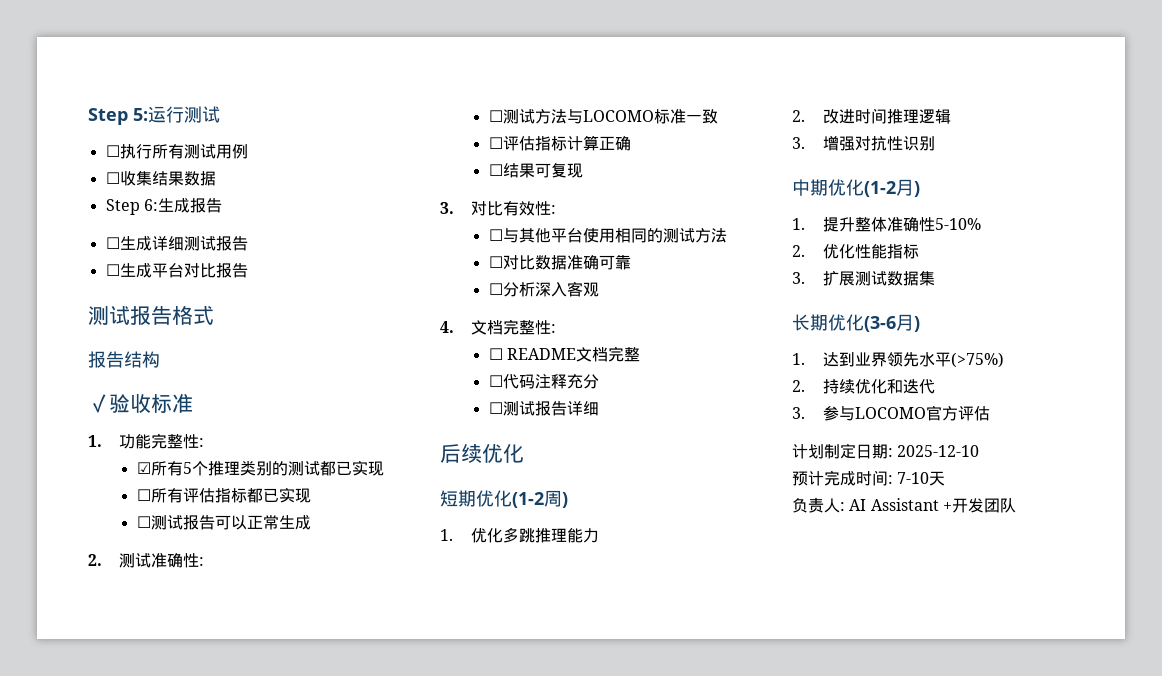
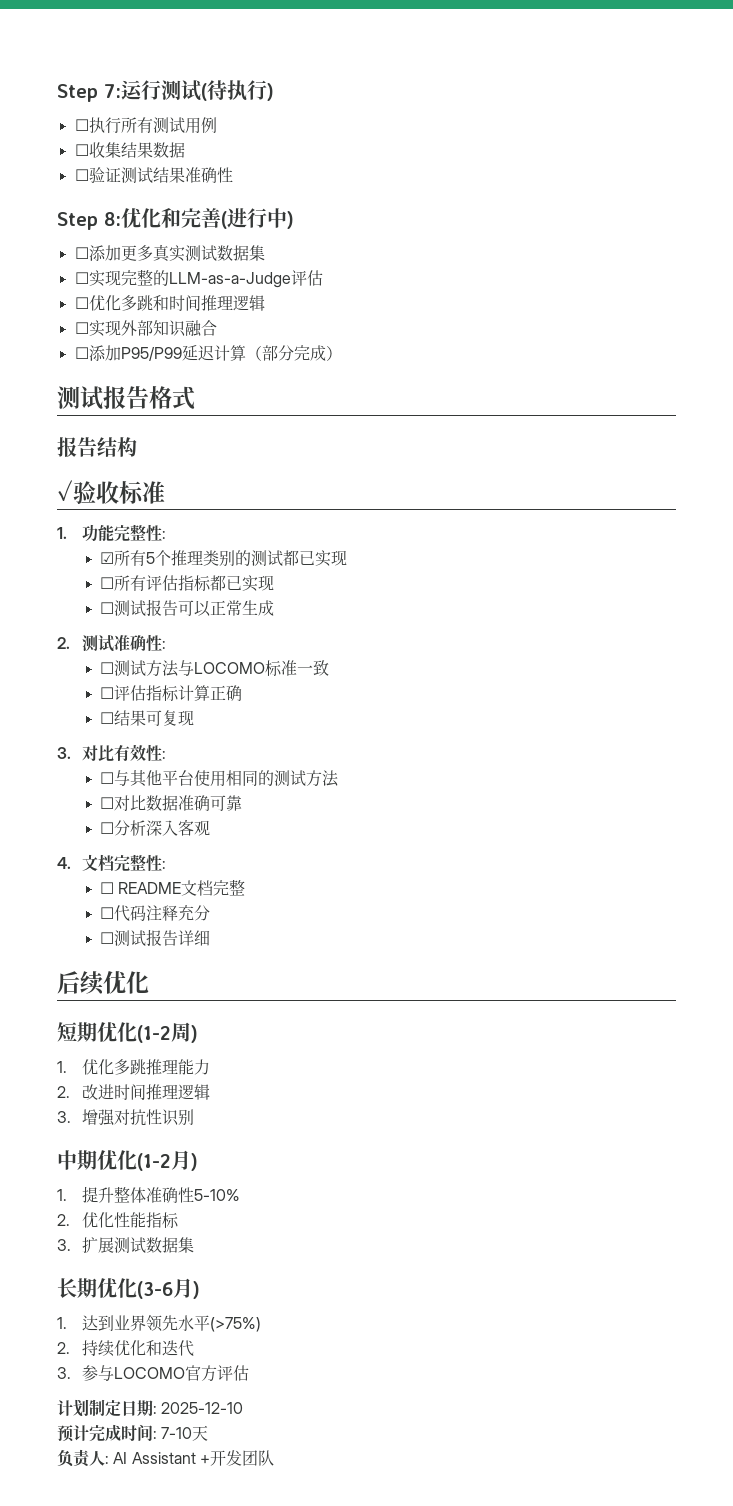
- Step 5:运行测试
+ Step 7:运行测试(待执行)
- Step 6:生成报告
- ☐生成详细测试报告
- ☐生成平台对比报告
+ ☐验证测试结果准确性
+ Step 8:优化和完善(进行中)
+ ☐添加更多真实测试数据集
+ ☐实现完整的LLM-as-a-Judge评估
+ ☐优化多跳和时间推理逻辑
+ ☐实现外部知识融合
+ ☐添加P95/P99延迟计算（部分完成）

